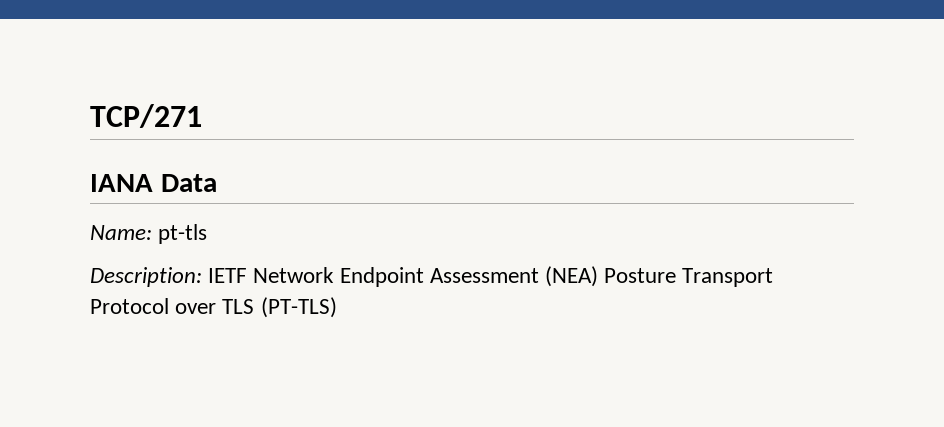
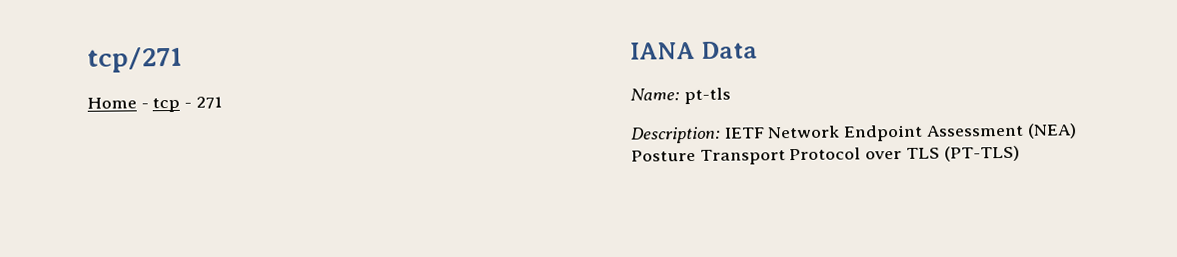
- TCP/271
+ tcp/271
+ Home - tcp - 271

